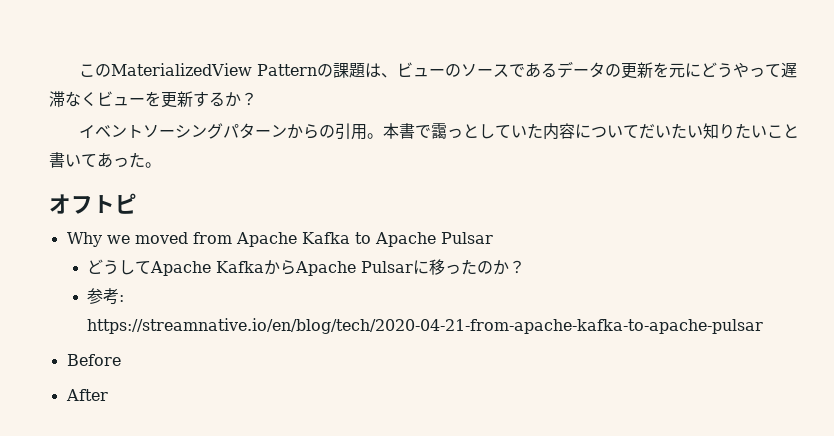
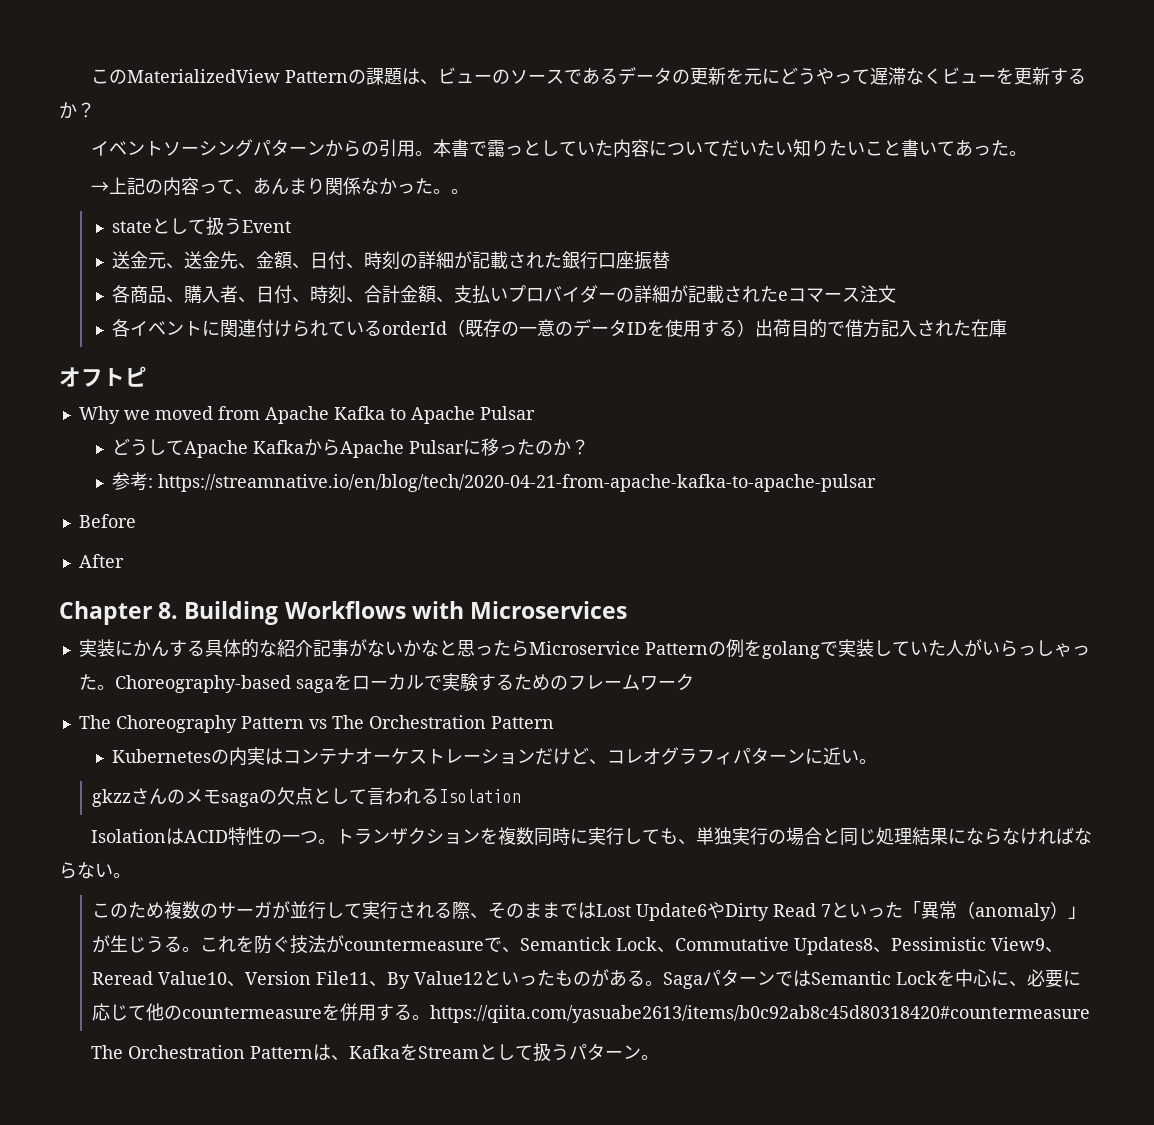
+ →上記の内容って、あんまり関係なかった。。
+ stateとして扱うEvent
+ 送金元、送金先、金額、日付、時刻の詳細が記載された銀行口座振替
+ 各商品、購入者、日付、時刻、合計金額、支払いプロバイダーの詳細が記載されたeコマース注文
+ 各イベントに関連付けられているorderId（既存の一意のデータIDを使用する）出荷目的で借方記入された在庫
+ Chapter 8. Building Workflows with Microservices
+ 実装にかんする具体的な紹介記事がないかなと思ったらMicroservice Patternの例をgolangで実装していた人がいらっしゃった。Choreography-based sagaをローカルで実験するためのフレームワーク
+ The Choreography Pattern vs The Orchestration Pattern
+ Kubernetesの内実はコンテナオーケストレーションだけど、コレオグラフィパターンに近い。
+ gkzzさんのメモsagaの欠点として言われるIsolation
+ IsolationはACID特性の一つ。トランザクションを複数同時に実行しても、単独実行の場合と同じ処理結果にならなければならない。
+ このため複数のサーガが並行して実行される際、そのままではLost Update6やDirty Read 7といった「異常（anomaly）」が生じうる。これを防ぐ技法がcountermeasureで、Semantick Lock、Commutative Updates8、Pessimistic View9、Reread Value10、Version File11、By Value12といったものがある。SagaパターンではSemantic Lockを中心に、必要に応じて他のcountermeasureを併用する。https://qiita.com/yasuabe2613/items/b0c92ab8c45d80318420#countermeasure
+ The Orchestration Patternは、KafkaをStreamとして扱うパターン。

